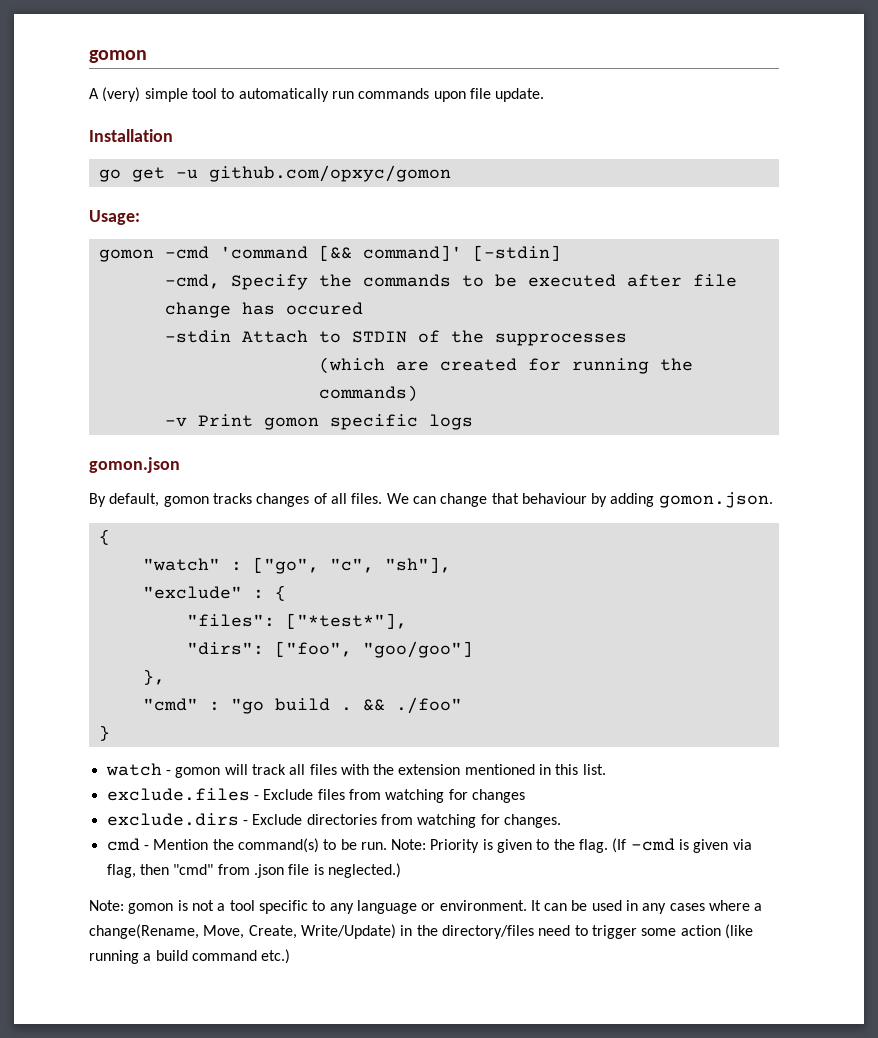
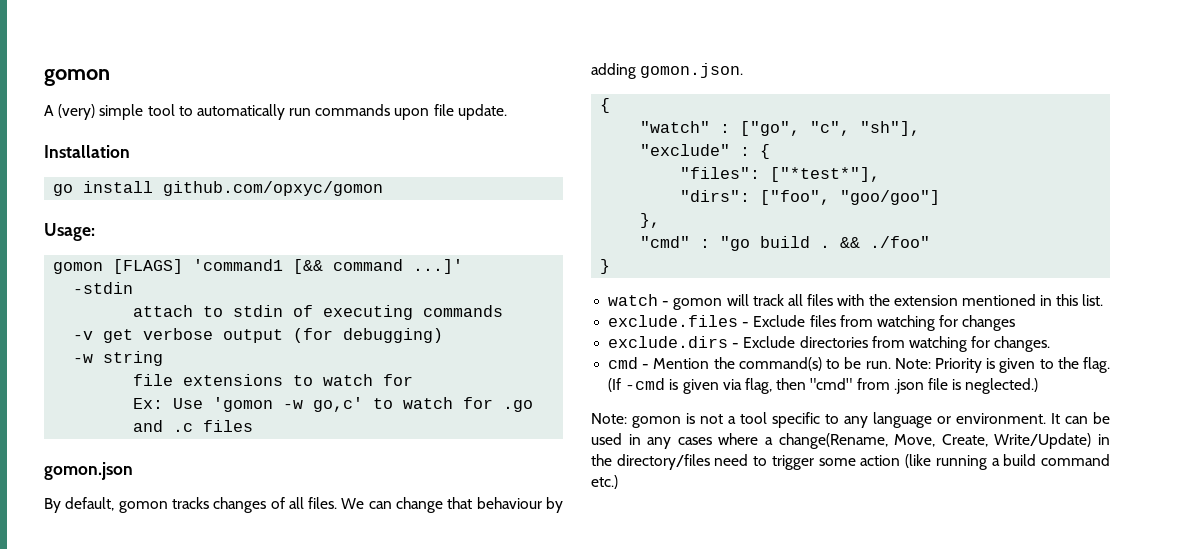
- go get -u github.com/opxyc/gomon
+ go install github.com/opxyc/gomon
- gomon -cmd 'command [&& command]' [-stdin]
- -cmd, Specify the commands to be executed after file change has occured
- -stdin Attach to STDIN of the supprocesses
- (which are created for running the commands)
- -v Print gomon specific logs
+ gomon [FLAGS] 'command1 [&& command ...]'
+ -stdin
+ attach to stdin of executing commands
+ -v get verbose output (for debugging)
+ -w string
+ file extensions to watch for
+ Ex: Use 'gomon -w go,c' to watch for .go and .c files

